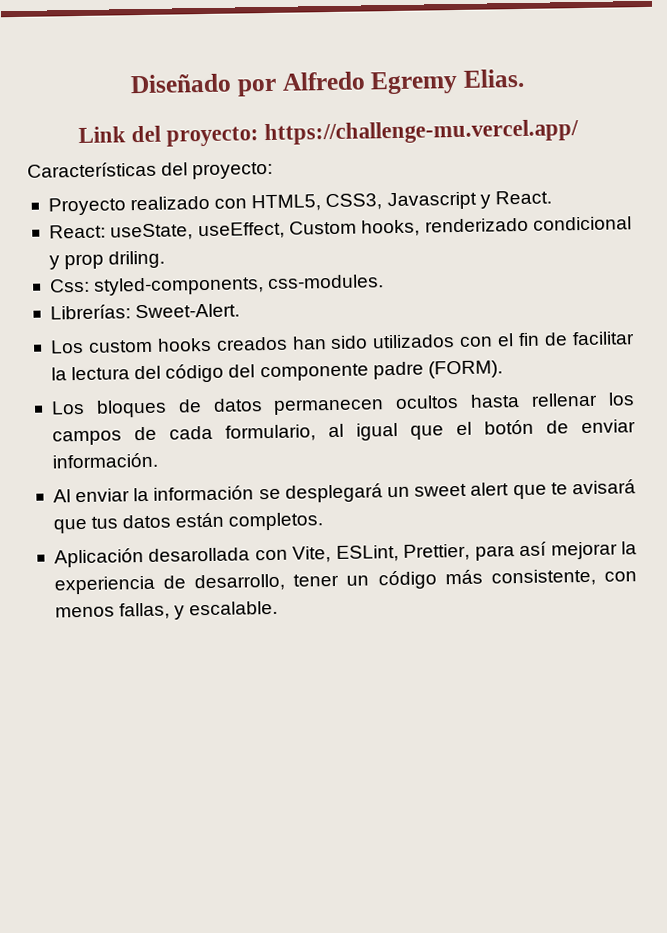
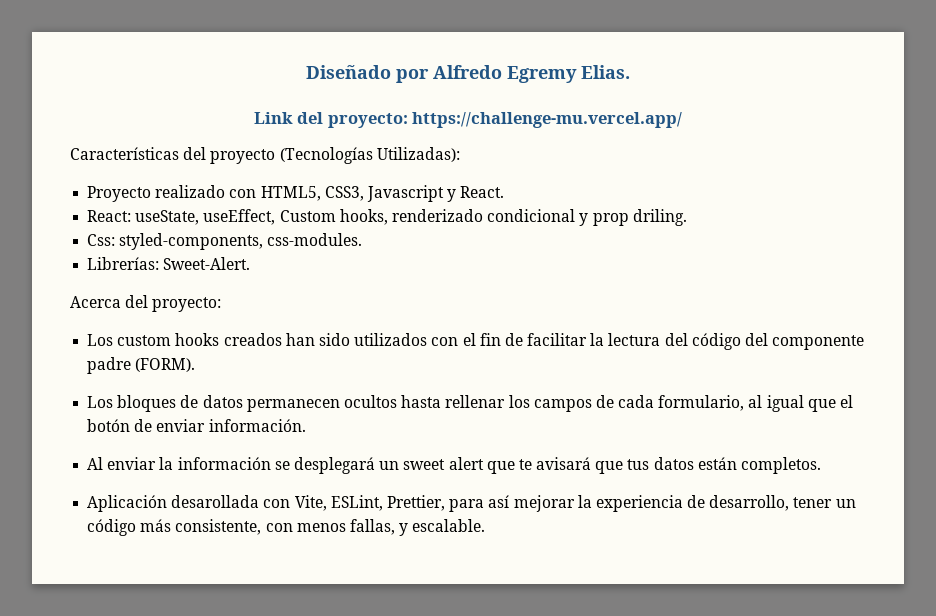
- Características del proyecto:
+ Características del proyecto (Tecnologías Utilizadas):
+ Acerca del proyecto:

